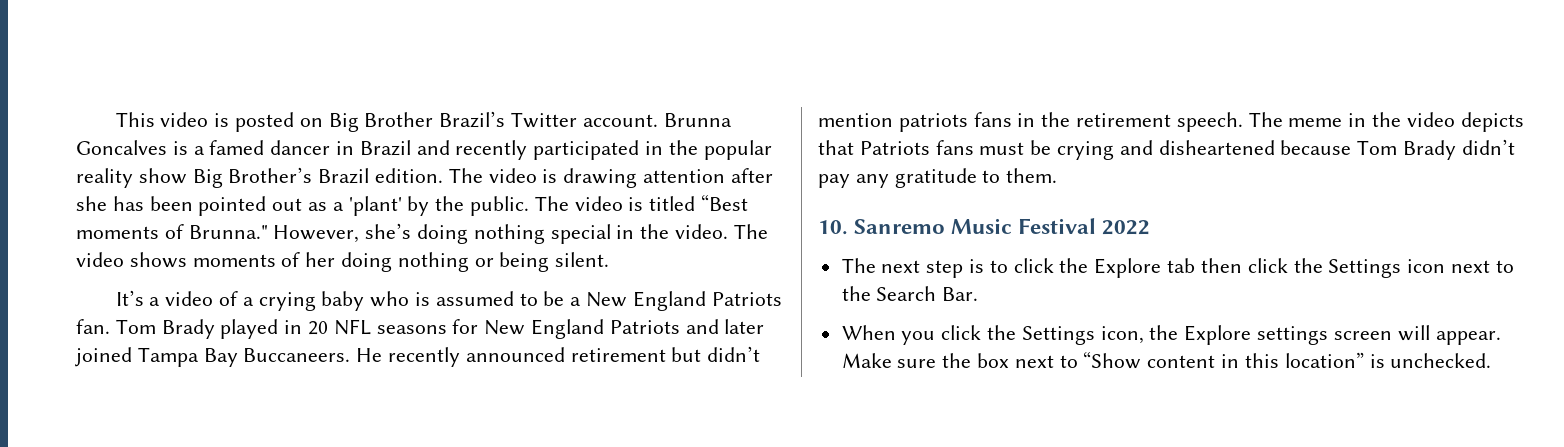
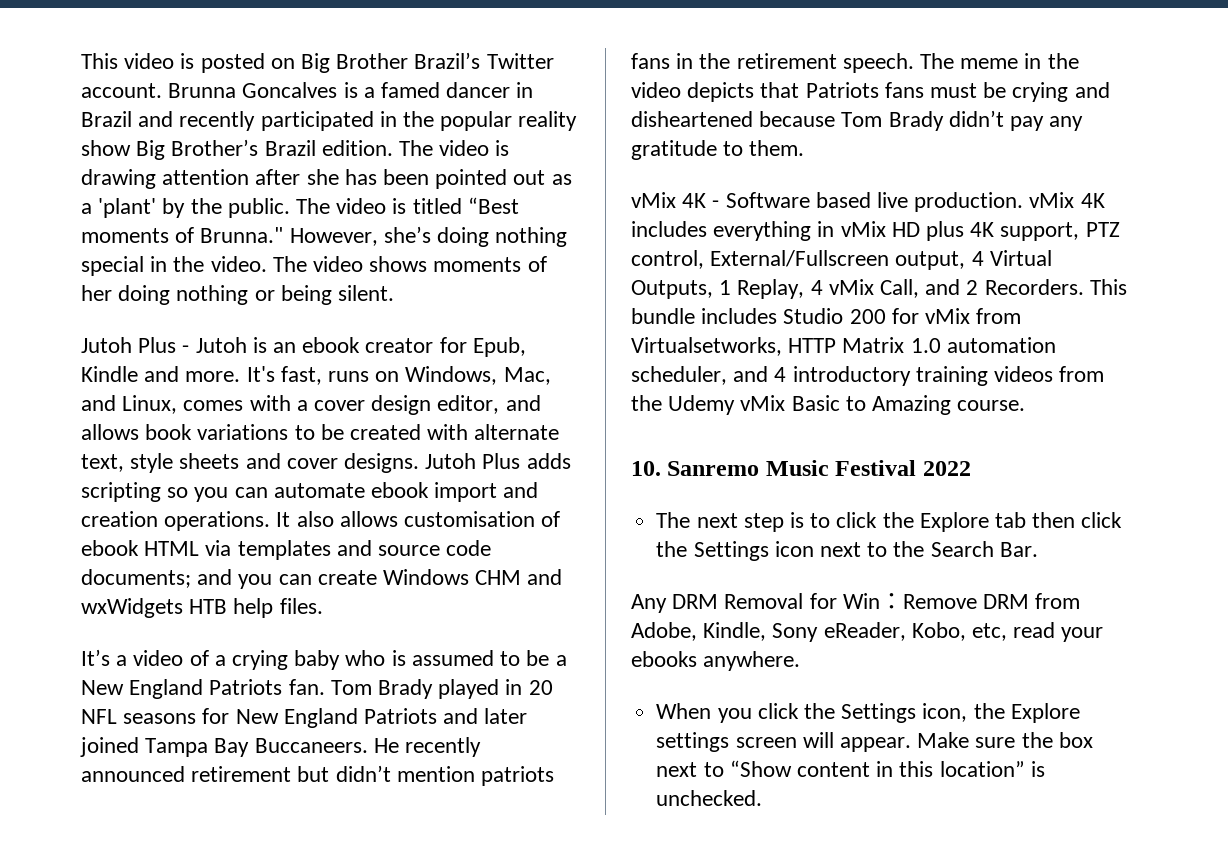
+ Jutoh Plus - Jutoh is an ebook creator for Epub, Kindle and more. It's fast, runs on Windows, Mac, and Linux, comes with a cover design editor, and allows book variations to be created with alternate text, style sheets and cover designs. Jutoh Plus adds scripting so you can automate ebook import and creation operations. It also allows customisation of ebook HTML via templates and source code documents; and you can create Windows CHM and wxWidgets HTB help files.
+ vMix 4K - Software based live production. vMix 4K includes everything in vMix HD plus 4K support, PTZ control, External/Fullscreen output, 4 Virtual Outputs, 1 Replay, 4 vMix Call, and 2 Recorders. This bundle includes Studio 200 for vMix from Virtualsetworks, HTTP Matrix 1.0 automation scheduler, and 4 introductory training videos from the Udemy vMix Basic to Amazing course.
+ Any DRM Removal for Win：Remove DRM from Adobe, Kindle, Sony eReader, Kobo, etc, read your ebooks anywhere.

